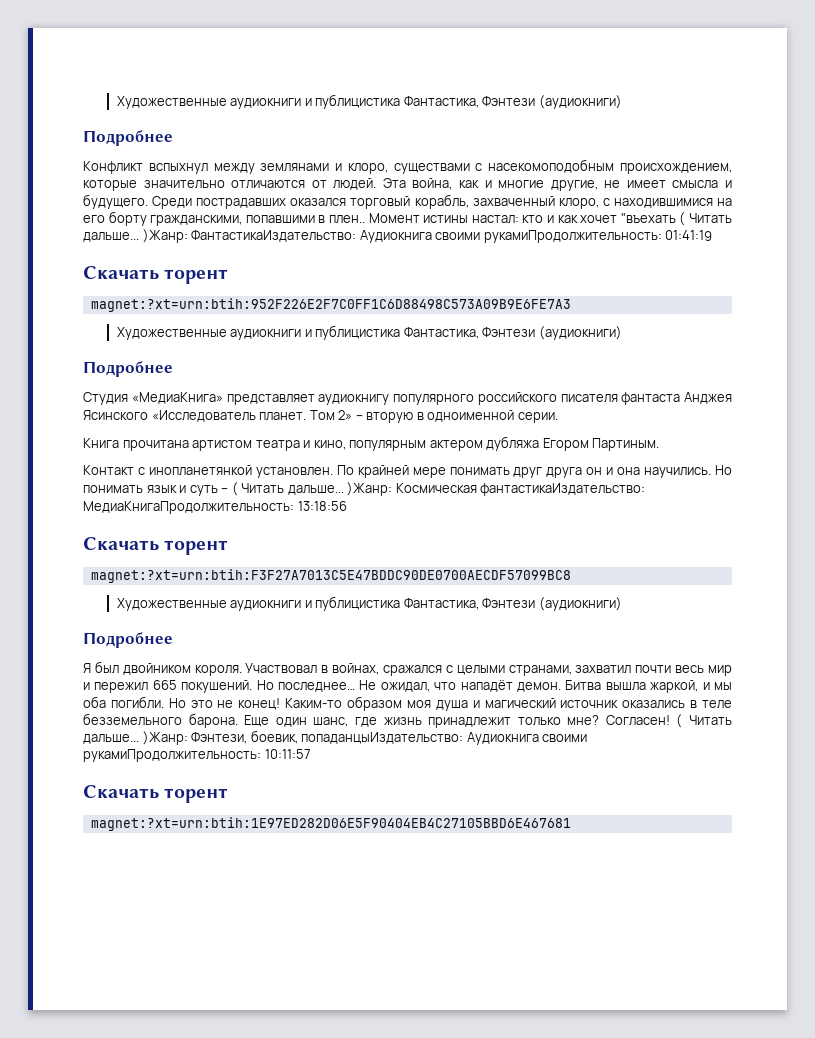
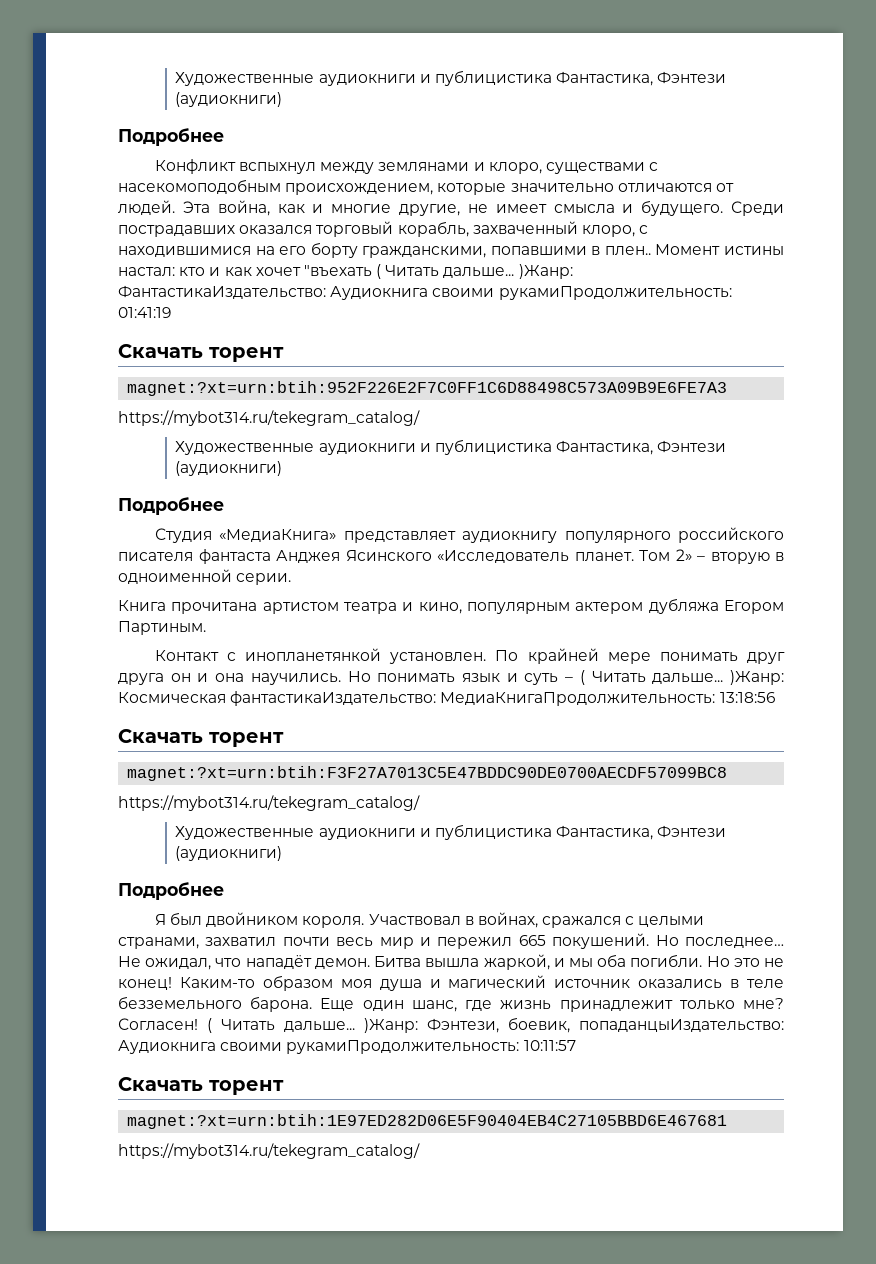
  magnet:?xt=urn:btih:952F226E2F7C0FF1C6D88498C573A09B9E6FE7A3
+ https://mybot314.ru/tekegram_catalog/
  magnet:?xt=urn:btih:F3F27A7013C5E47BDDC90DE0700AECDF57099BC8
+ https://mybot314.ru/tekegram_catalog/
  magnet:?xt=urn:btih:1E97ED282D06E5F90404EB4C27105BBD6E467681
+ https://mybot314.ru/tekegram_catalog/

